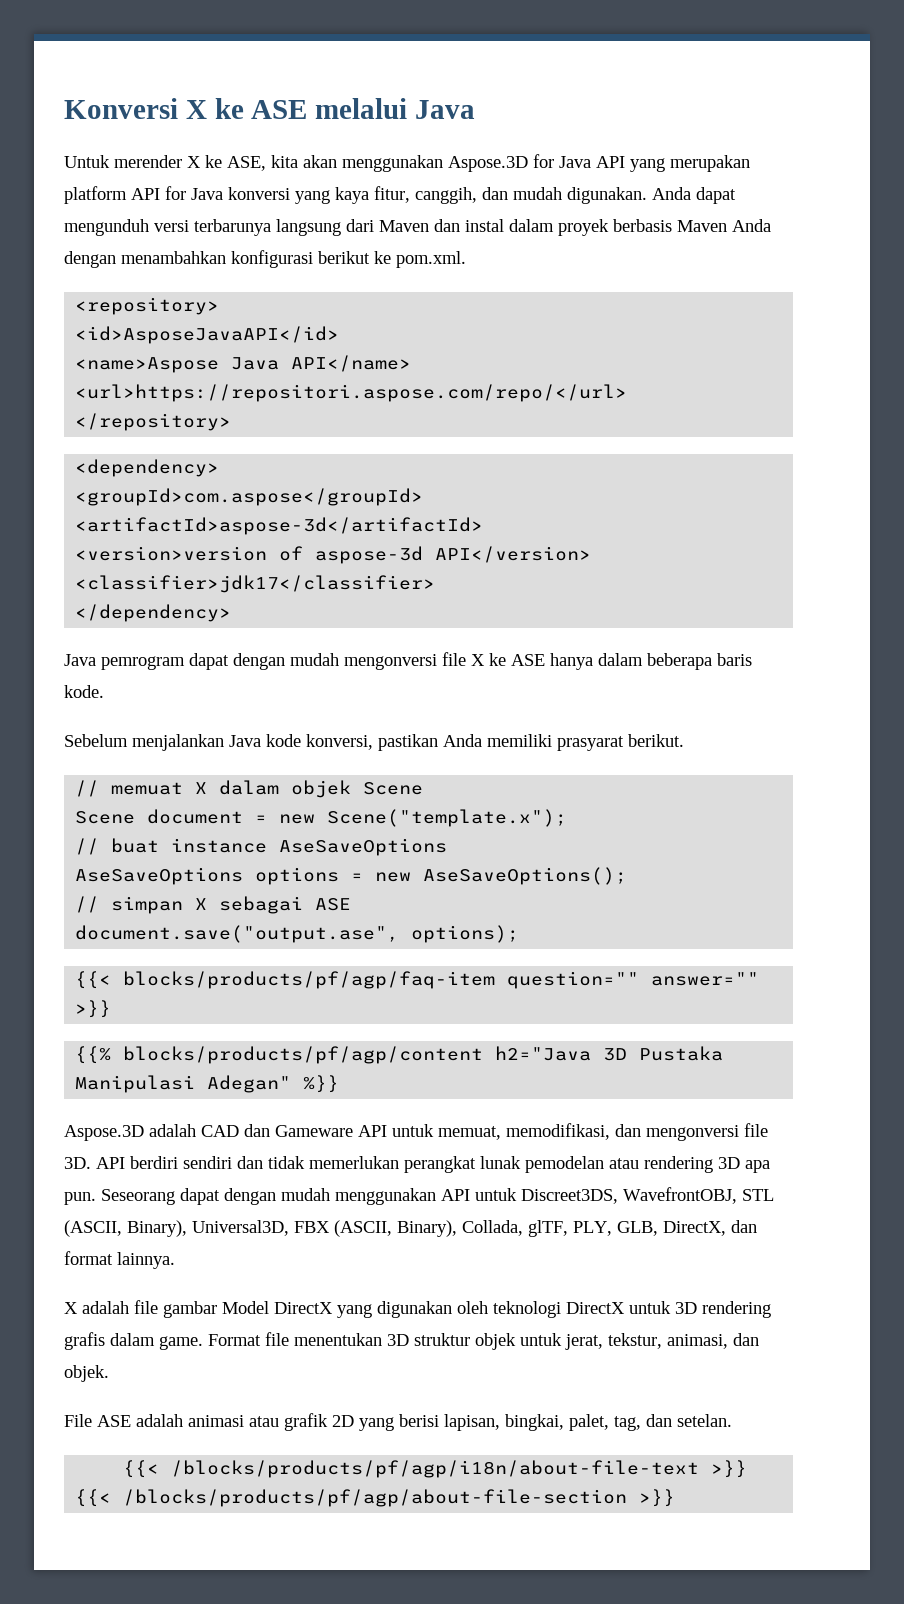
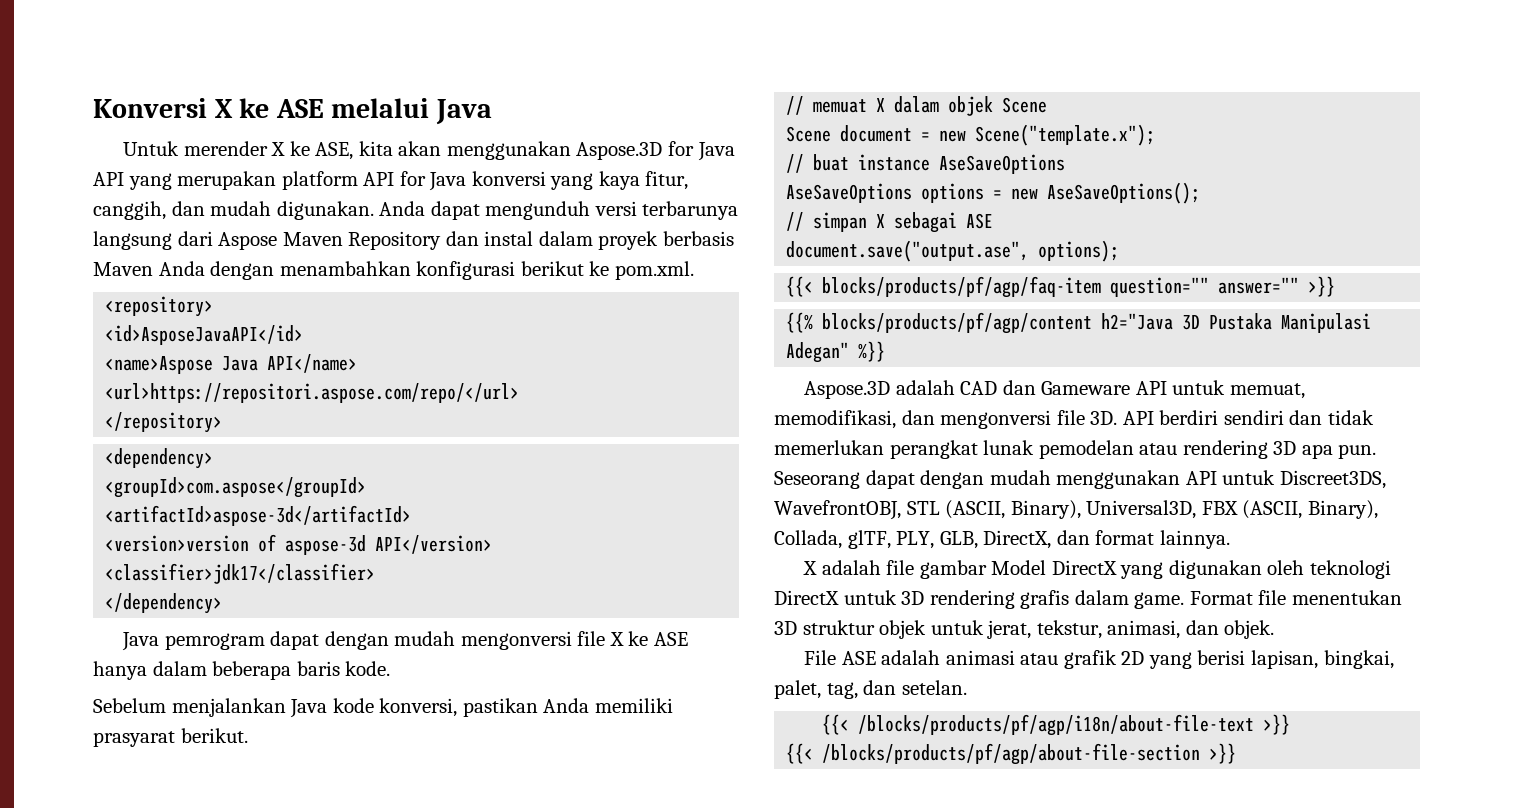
- Anda dapat mengunduh versi terbarunya langsung dari Maven dan instal dalam proyek berbasis Maven Anda dengan menambahkan konfigurasi berikut ke pom.xml.
+ Anda dapat mengunduh versi terbarunya langsung dari Aspose Maven Repository dan instal dalam proyek berbasis Maven Anda dengan menambahkan konfigurasi berikut ke pom.xml.

